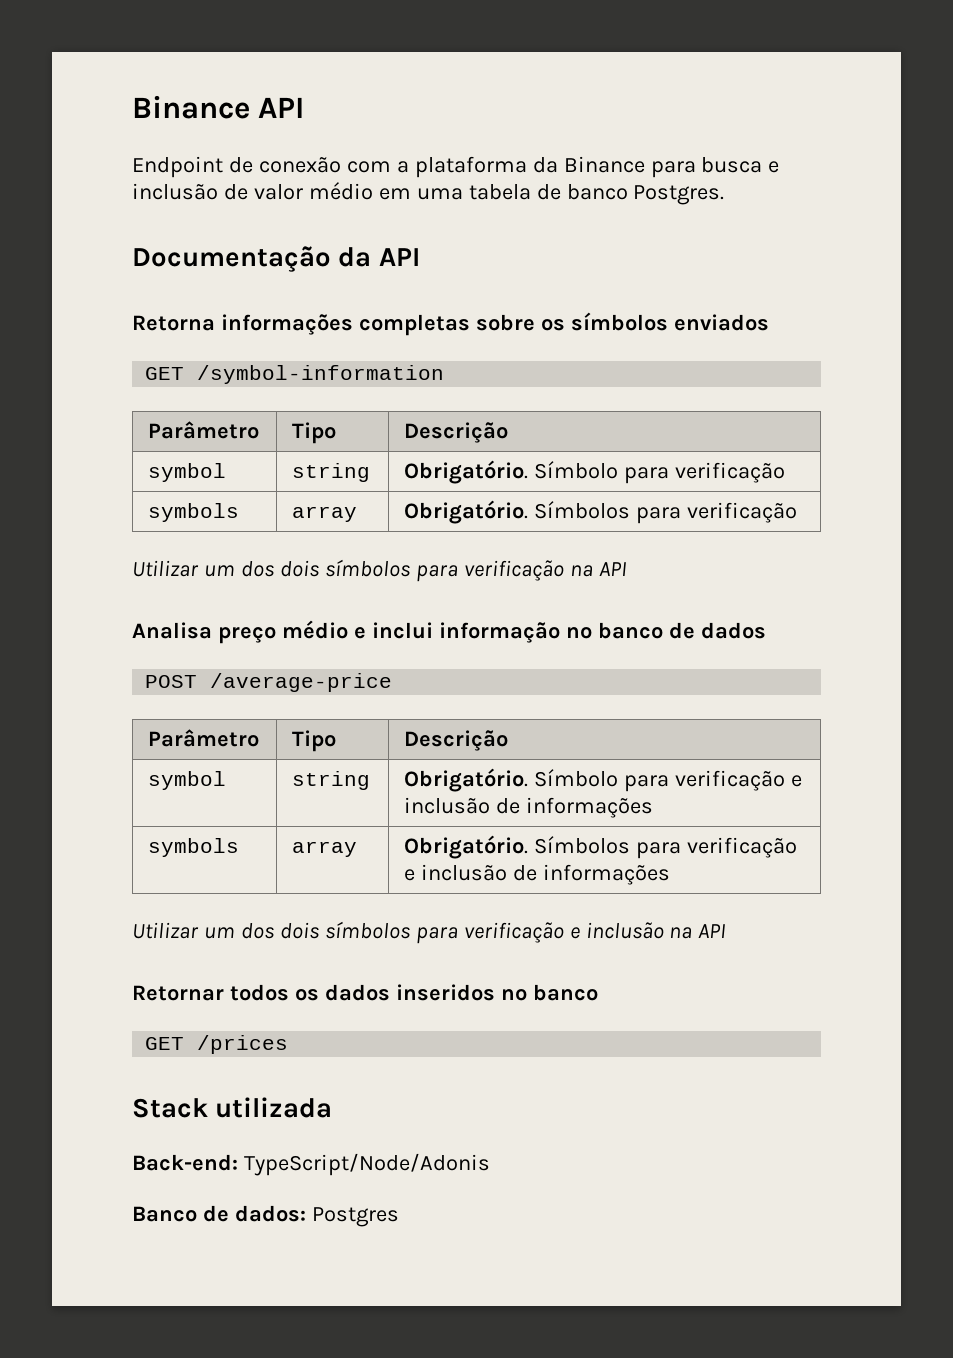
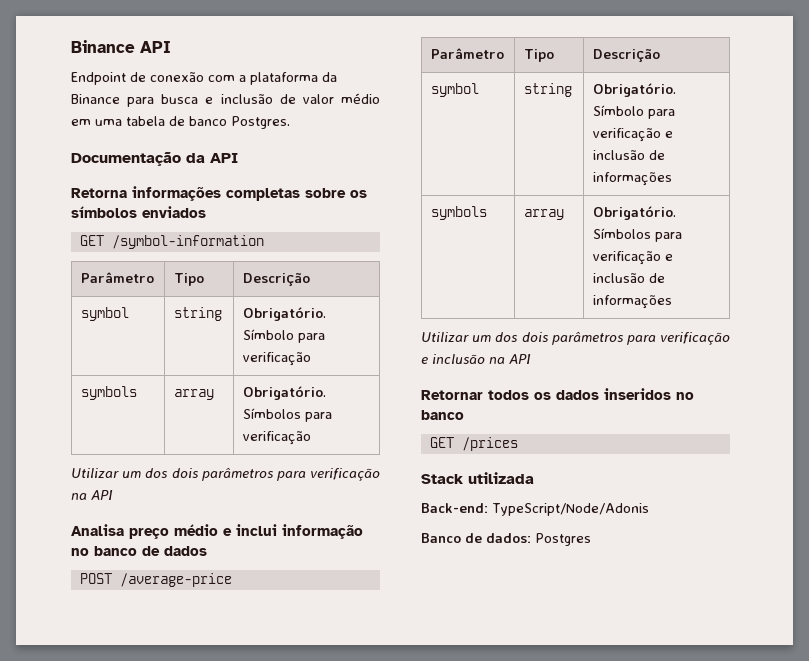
- Utilizar um dos dois símbolos para verificação na API
+ Utilizar um dos dois parâmetros para verificação na API
- Utilizar um dos dois símbolos para verificação e inclusão na API
+ Utilizar um dos dois parâmetros para verificação e inclusão na API

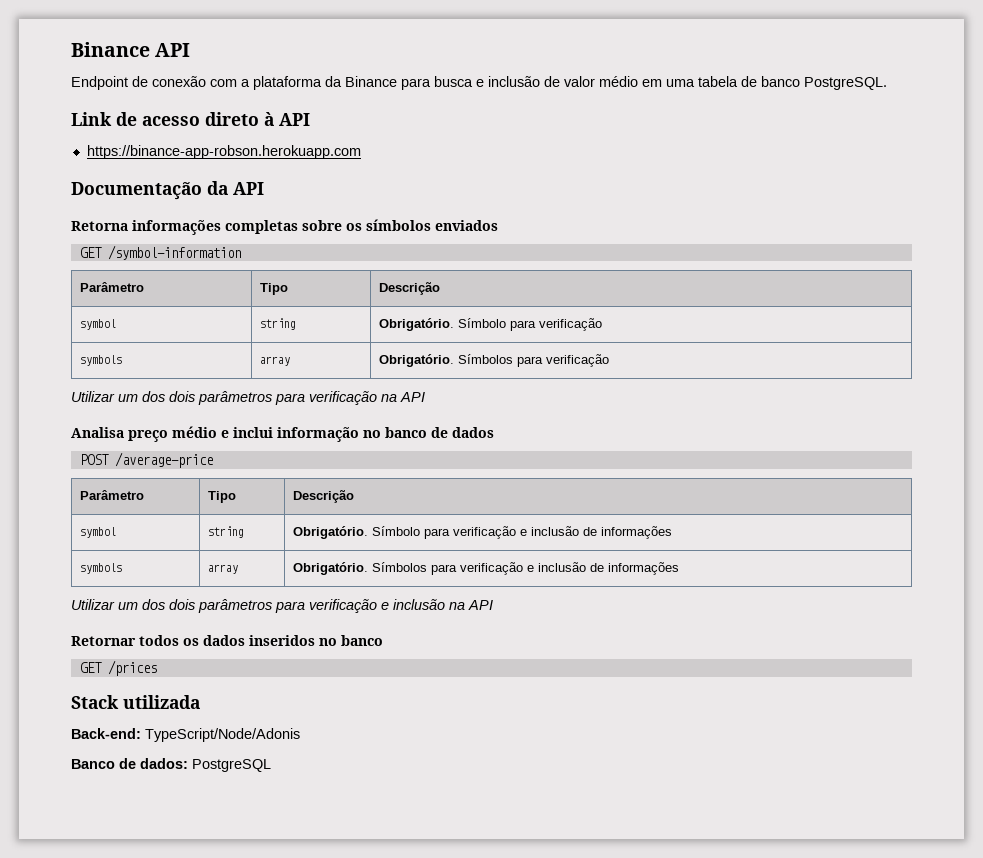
- Endpoint de conexão com a plataforma da Binance para busca e inclusão de valor médio em uma tabela de banco Postgres.
+ Endpoint de conexão com a plataforma da Binance para busca e inclusão de valor médio em uma tabela de banco PostgreSQL.
+ Link de acesso direto à API
+ https://binance-app-robson.herokuapp.com
- Banco de dados: Postgres
+ Banco de dados: PostgreSQL

